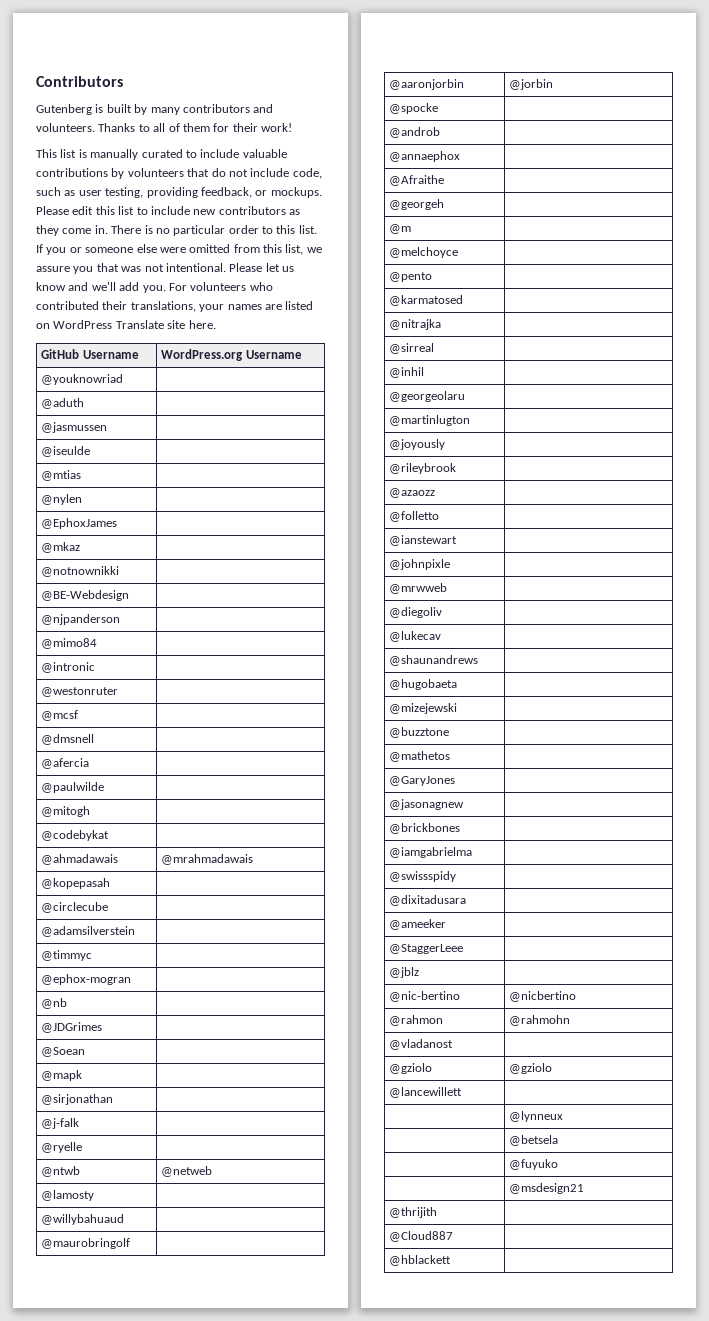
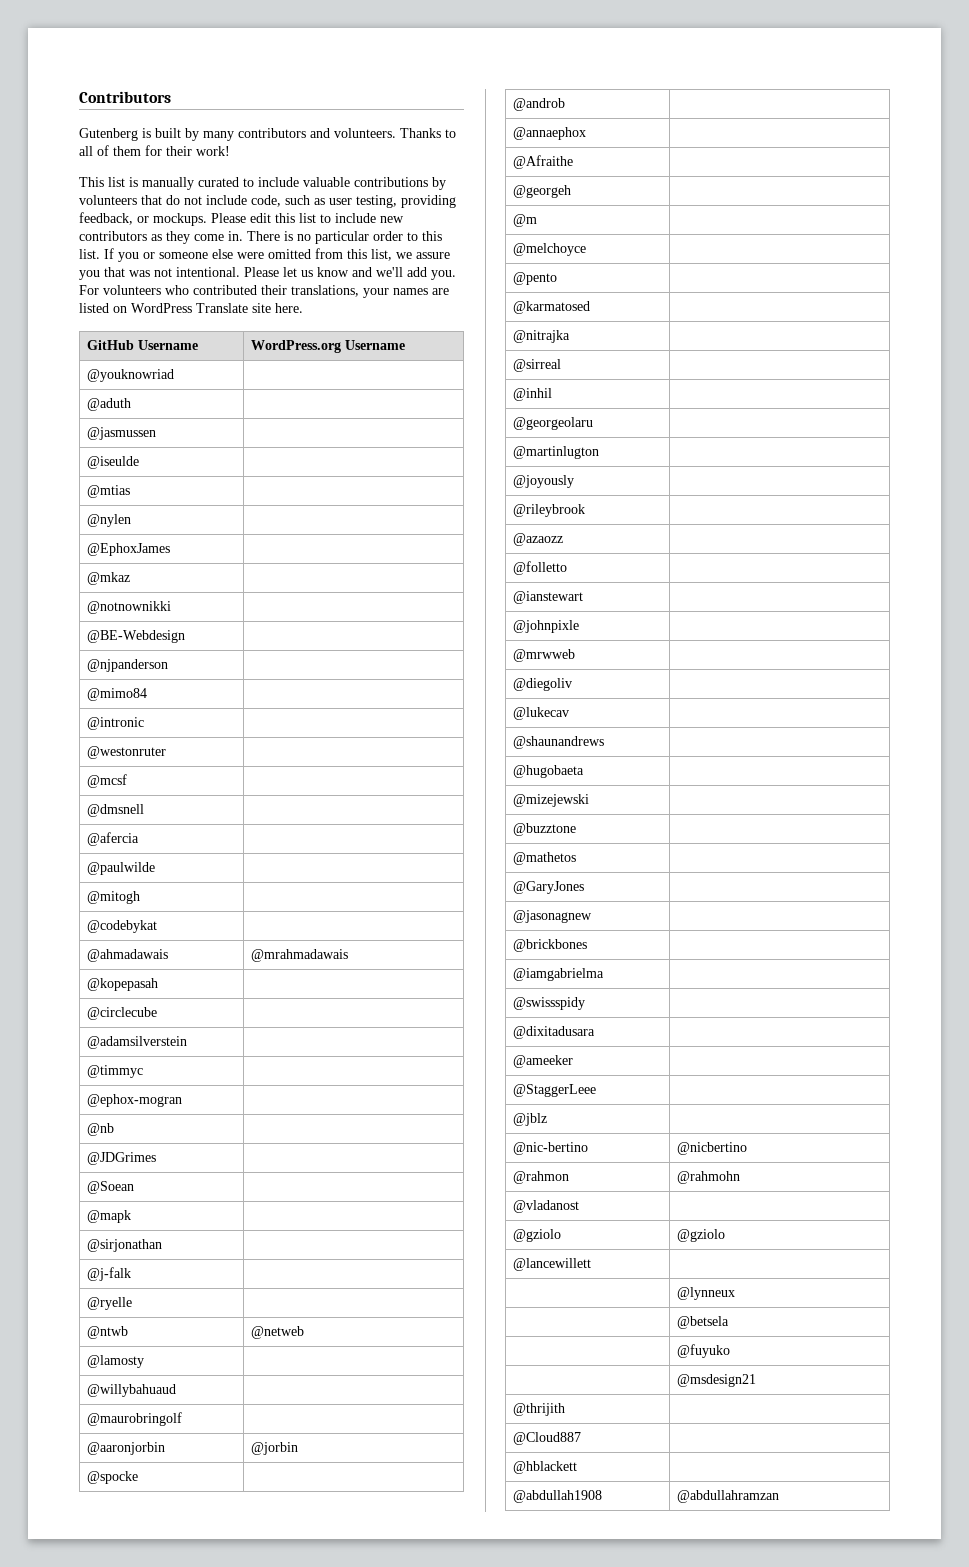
+ @abdullah1908 | @abdullahramzan

